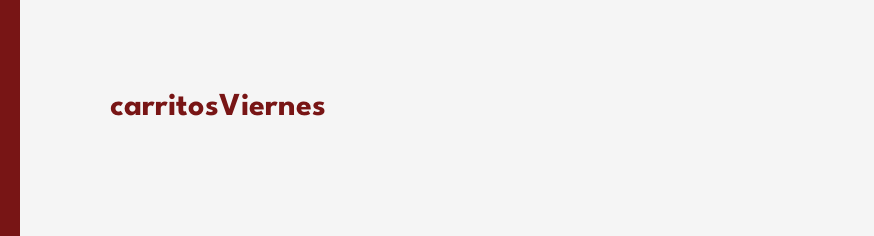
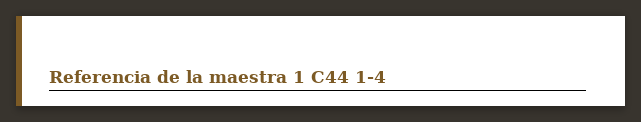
- carritosViernes
+ Referencia de la maestra 1 C44 1-4

